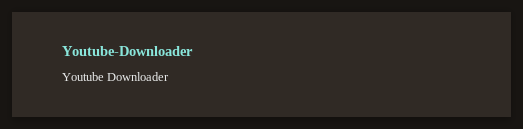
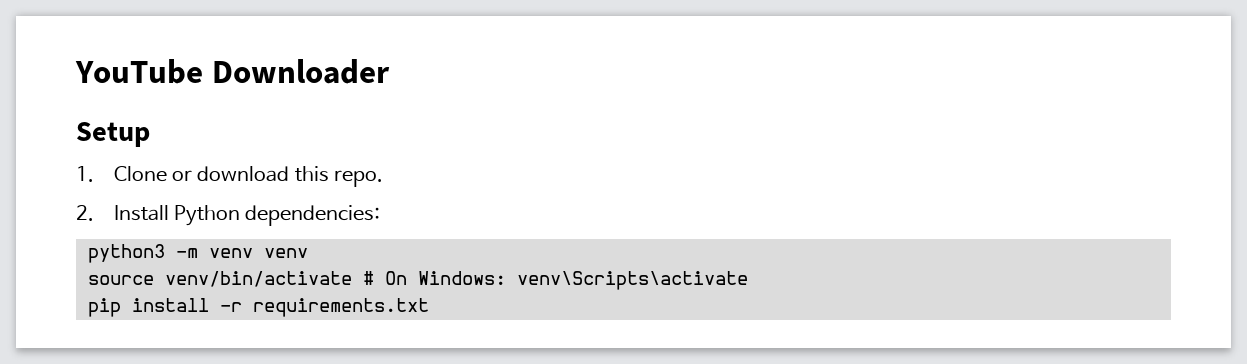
- Youtube-Downloader
- Youtube Downloader
+ YouTube Downloader
+ Setup
+ 1. Clone or download this repo.
+ 2. Install Python dependencies:
+ python3 -m venv venv
+ source venv/bin/activate # On Windows: venv\Scripts\activate
+ pip install -r requirements.txt

